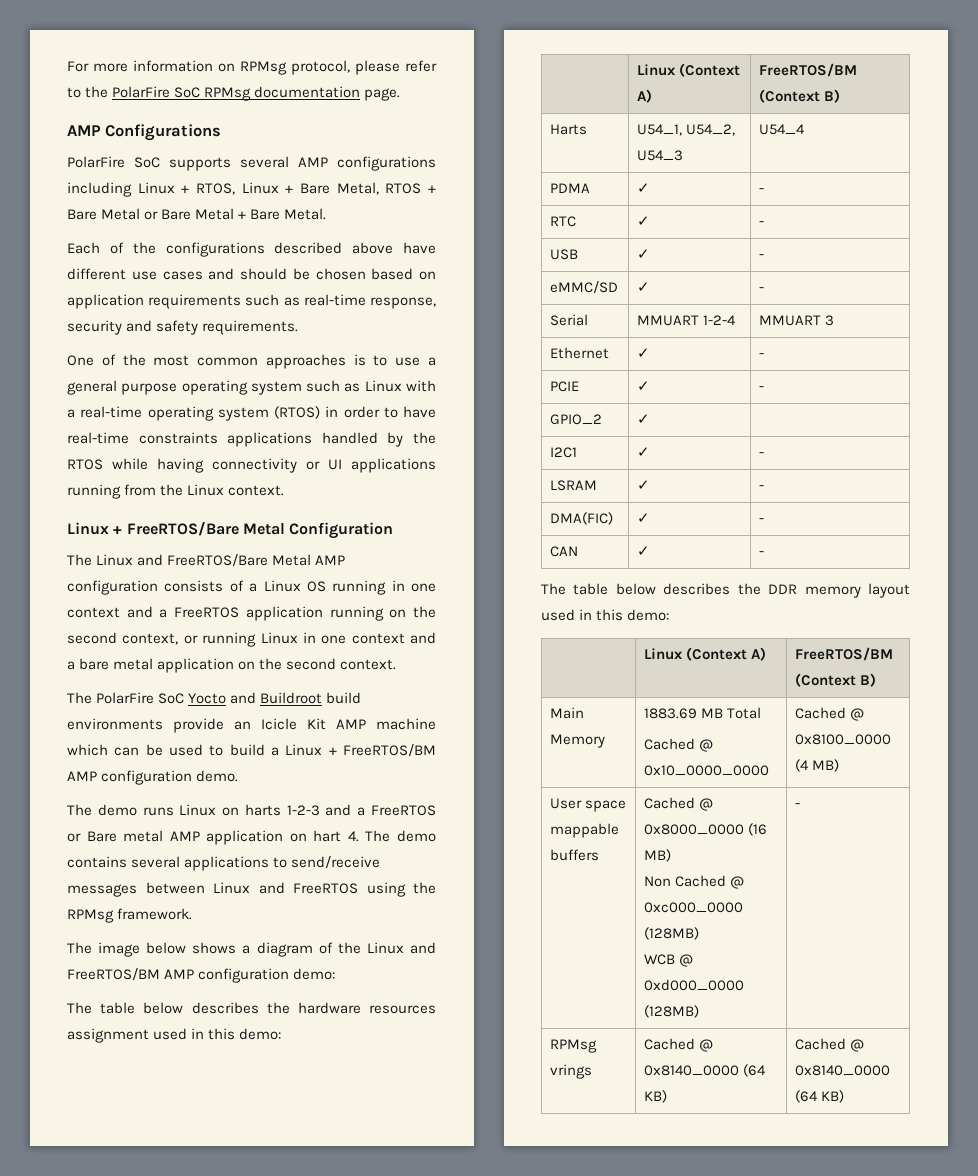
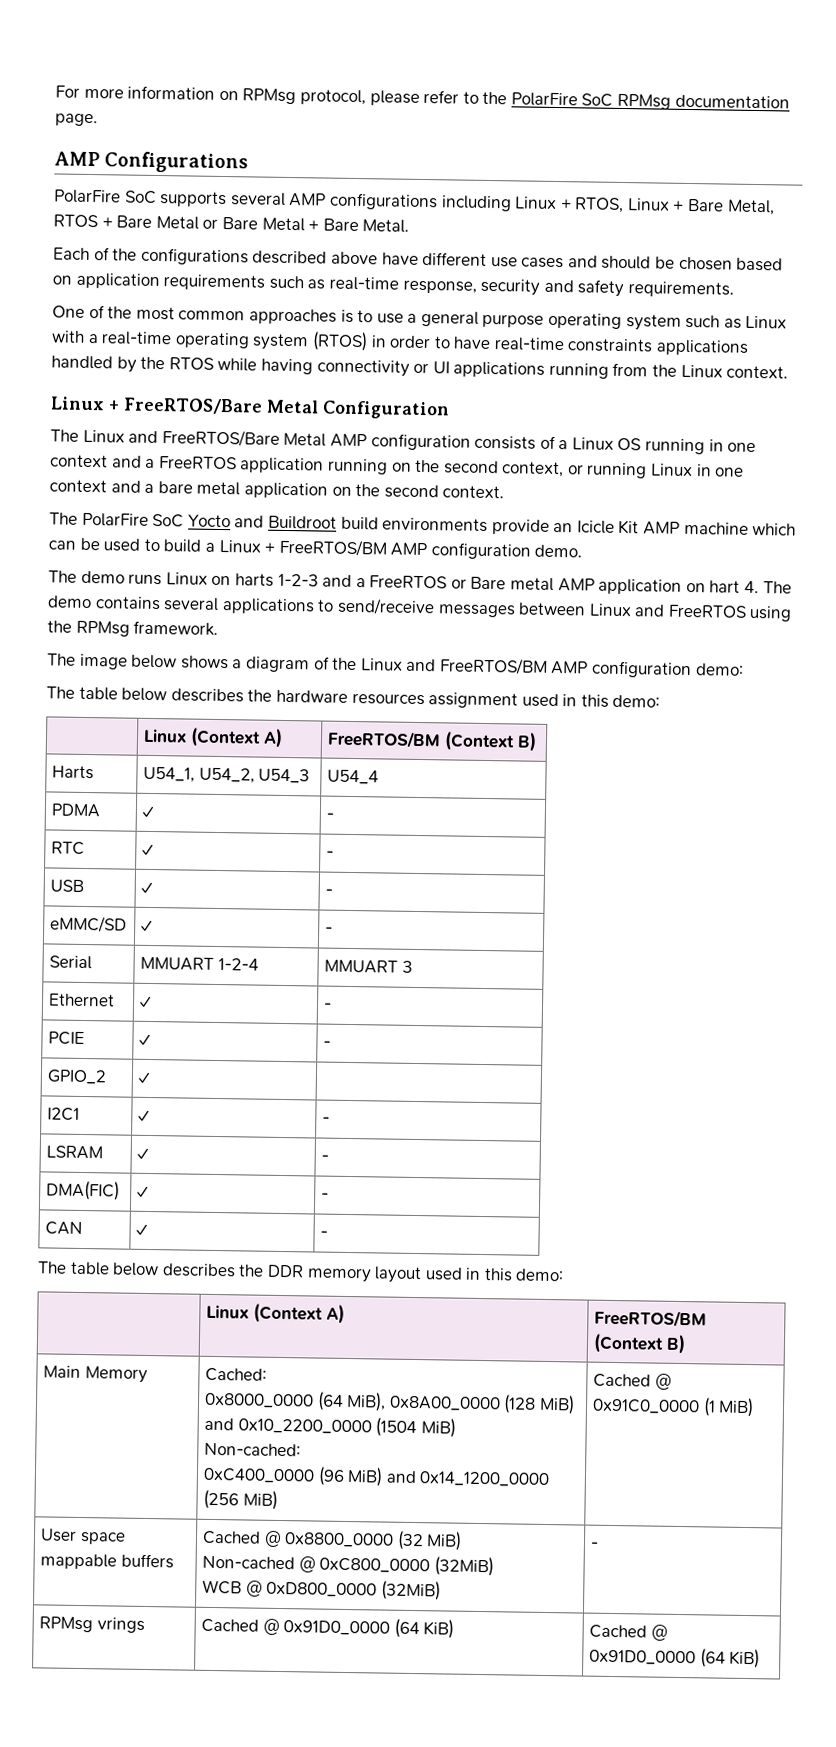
- Main Memory | 1883.69 MB Total
- Cached @ 0x10_0000_0000 | Cached @ 0x8100_0000 (4 MB)
+ Main Memory | Cached:
+ 0x8000_0000 (64 MiB), 0x8A00_0000 (128 MiB) and 0x10_2200_0000 (1504 MiB)
+ Non-cached:
+ 0xC400_0000 (96 MiB) and 0x14_1200_0000 (256 MiB) | Cached @ 0x91C0_0000 (1 MiB)
- User space mappable buffers | Cached @ 0x8000_0000 (16 MB)
- Non Cached @ 0xc000_0000 (128MB)
- WCB @ 0xd000_0000 (128MB) | -
+ User space mappable buffers | Cached @ 0x8800_0000 (32 MiB)
+ Non-cached @ 0xC800_0000 (32MiB)
+ WCB @ 0xD800_0000 (32MiB) | -
- RPMsg vrings | Cached @ 0x8140_0000 (64 KB) | Cached @ 0x8140_0000 (64 KB)
+ RPMsg vrings | Cached @ 0x91D0_0000 (64 KiB) | Cached @ 0x91D0_0000 (64 KiB)

